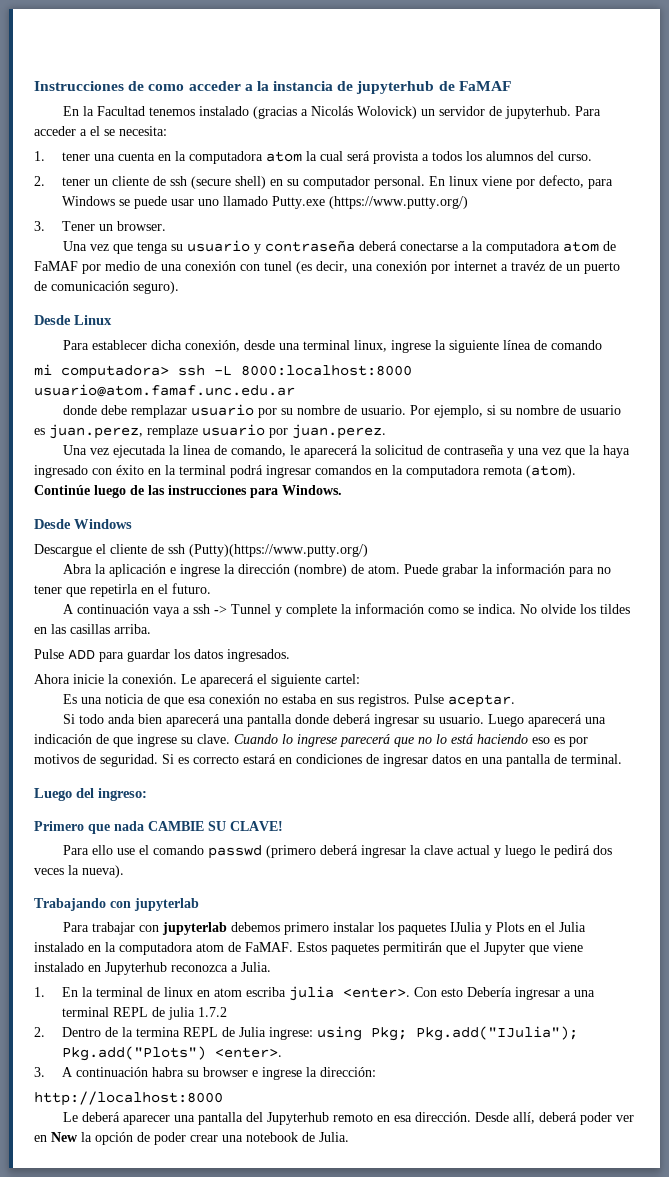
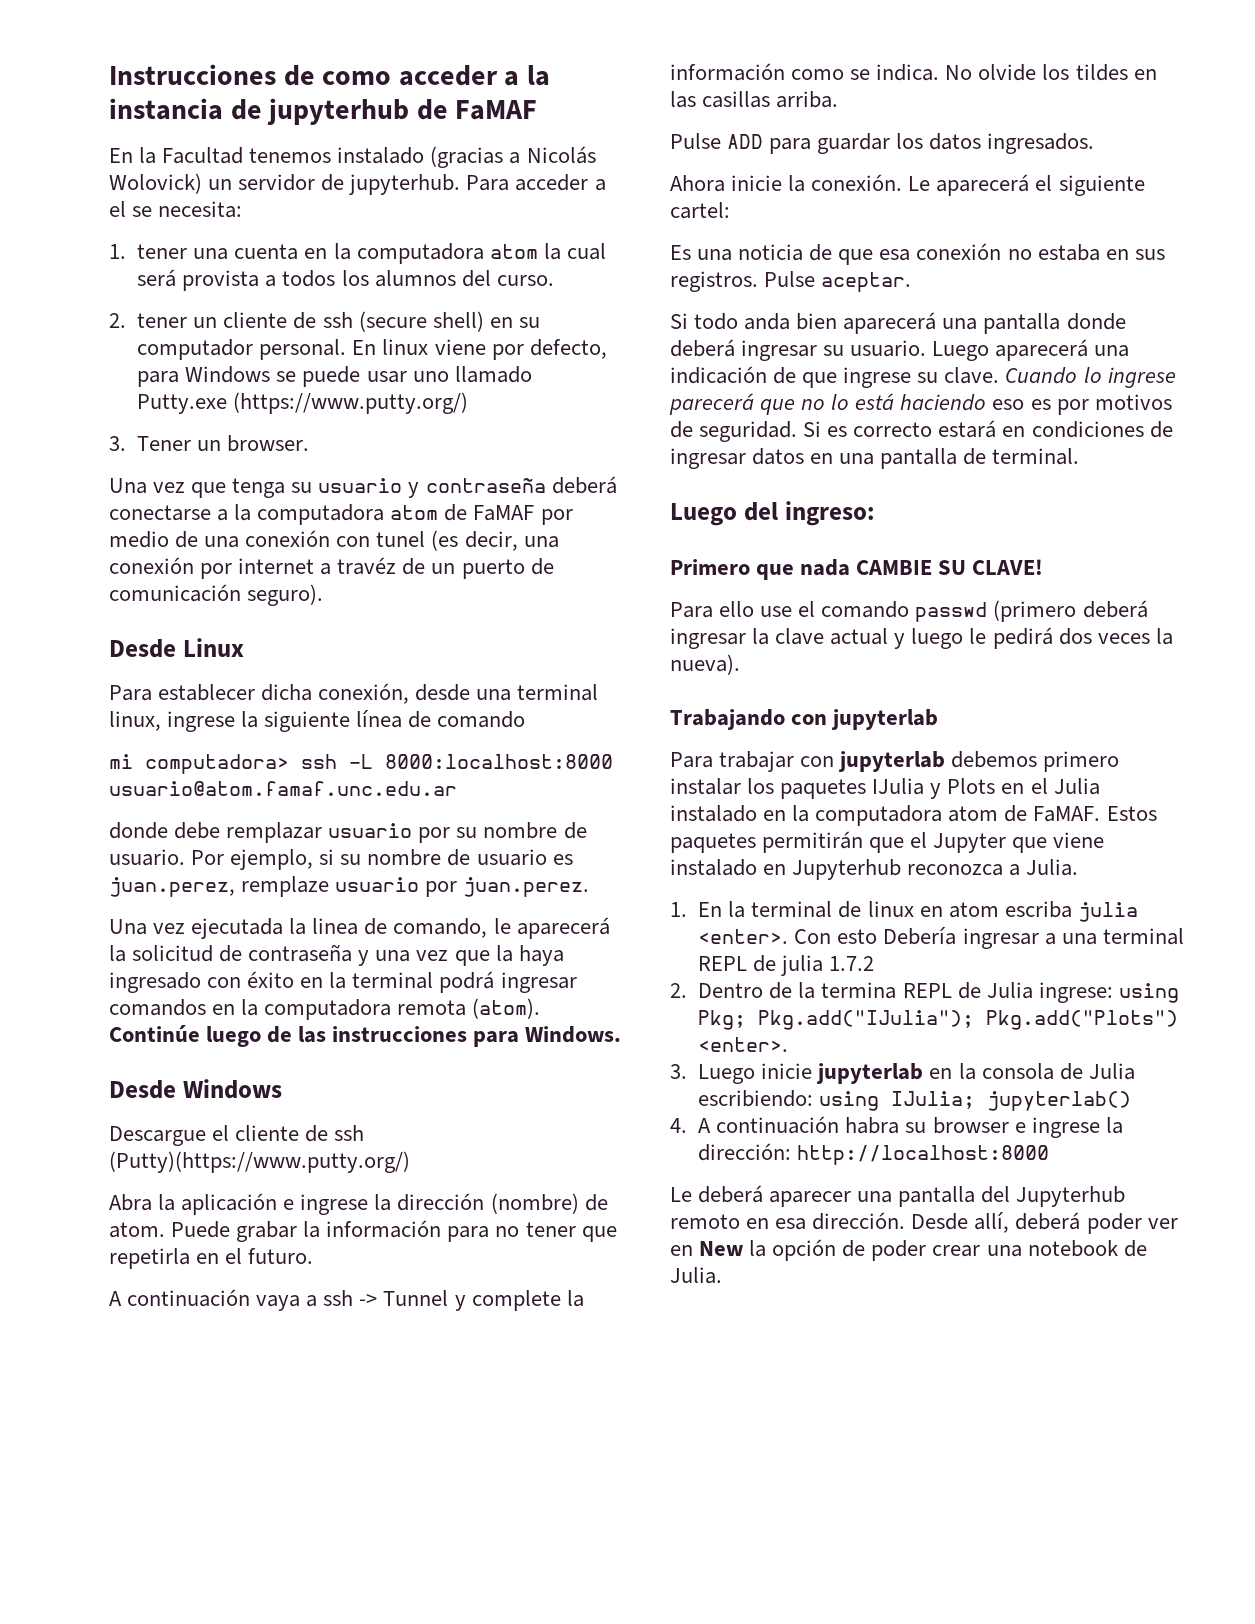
- 3. A continuación habra su browser e ingrese la dirección:
- http://localhost:8000
+ 3. Luego inicie jupyterlab en la consola de Julia escribiendo: using IJulia; jupyterlab()
+ 4. A continuación habra su browser e ingrese la dirección: http://localhost:8000

